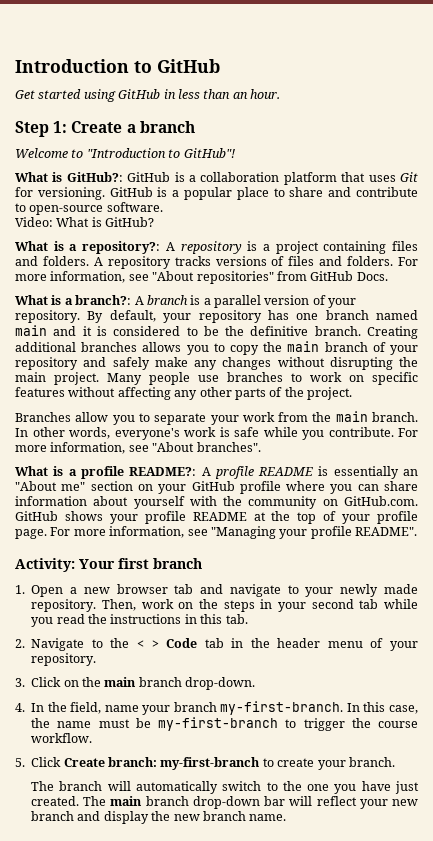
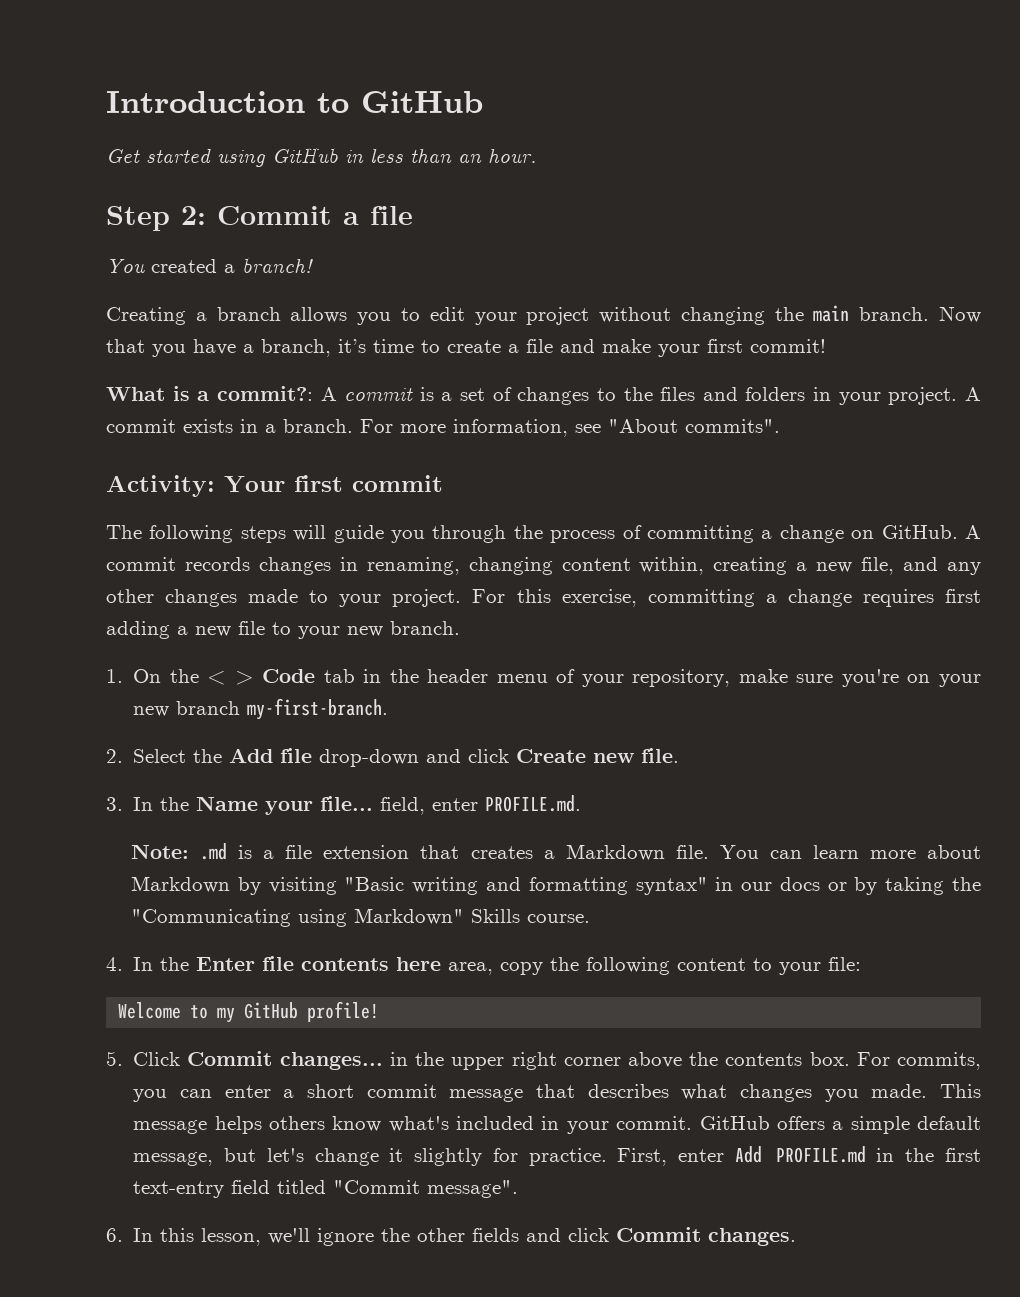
- Step 1: Create a branch
- Welcome to "Introduction to GitHub"!
- What is GitHub?: GitHub is a collaboration platform that uses Git for versioning. GitHub is a popular place to share and contribute to open-source software.
- Video: What is GitHub?
- What is a repository?: A repository is a project containing files and folders. A repository tracks versions of files and folders. For more information, see "About repositories" from GitHub Docs.
- What is a branch?: A branch is a parallel version of your repository. By default, your repository has one branch named main and it is considered to be the definitive branch. Creating additional branches allows you to copy the main branch of your repository and safely make any changes without disrupting the main project. Many people use branches to work on specific features without affecting any other parts of the project.
- Branches allow you to separate your work from the main branch. In other words, everyone's work is safe while you contribute. For more information, see "About branches".
- What is a profile README?: A profile README is essentially an "About me" section on your GitHub profile where you can share information about yourself with the community on GitHub.com. GitHub shows your profile README at the top of your profile page. For more information, see "Managing your profile README".
- Activity: Your first branch
- 1. Open a new browser tab and navigate to your newly made repository. Then, work on the steps in your second tab while you read the instructions in this tab.
- 2. Navigate to the < > Code tab in the header menu of your repository.
- 3. Click on the main branch drop-down.
- 4. In the field, name your branch my-first-branch. In this case, the name must be my-first-branch to trigger the course workflow.
- 5. Click Create branch: my-first-branch to create your branch.
- The branch will automatically switch to the one you have just created. The main branch drop-down bar will reflect your new branch and display the new branch name.
+ Step 2: Commit a file
+ You created a branch!
+ Creating a branch allows you to edit your project without changing the main branch. Now that you have a branch, it’s time to create a file and make your first commit!
+ What is a commit?: A commit is a set of changes to the files and folders in your project. A commit exists in a branch. For more information, see "About commits".
+ Activity: Your first commit
+ The following steps will guide you through the process of committing a change on GitHub. A commit records changes in renaming, changing content within, creating a new file, and any other changes made to your project. For this exercise, committing a change requires first adding a new file to your new branch.
+ 1. On the < > Code tab in the header menu of your repository, make sure you're on your new branch my-first-branch.
+ 2. Select the Add file drop-down and click Create new file.
+ 3. In the Name your file... field, enter PROFILE.md.
+ Note: .md is a file extension that creates a Markdown file. You can learn more about Markdown by visiting "Basic writing and formatting syntax" in our docs or by taking the "Communicating using Markdown" Skills course.
+ 4. In the Enter file contents here area, copy the following content to your file:
+ Welcome to my GitHub profile!
+ 5. Click Commit changes... in the upper right corner above the contents box. For commits, you can enter a short commit message that describes what changes you made. This message helps others know what's included in your commit. GitHub offers a simple default message, but let's change it slightly for practice. First, enter Add PROFILE.md in the first text-entry field titled "Commit message".
+ 6. In this lesson, we'll ignore the other fields and click Commit changes.

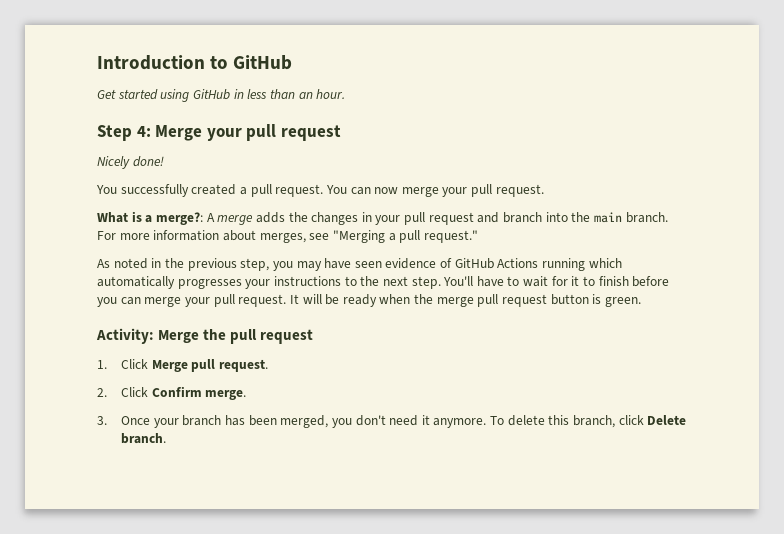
- Step 2: Commit a file
- You created a branch!
- Creating a branch allows you to edit your project without changing the main branch. Now that you have a branch, it’s time to create a file and make your first commit!
- What is a commit?: A commit is a set of changes to the files and folders in your project. A commit exists in a branch. For more information, see "About commits".
- Activity: Your first commit
- The following steps will guide you through the process of committing a change on GitHub. A commit records changes in renaming, changing content within, creating a new file, and any other changes made to your project. For this exercise, committing a change requires first adding a new file to your new branch.
- 1. On the < > Code tab in the header menu of your repository, make sure you're on your new branch my-first-branch.
- 2. Select the Add file drop-down and click Create new file.
- 3. In the Name your file... field, enter PROFILE.md.
- Note: .md is a file extension that creates a Markdown file. You can learn more about Markdown by visiting "Basic writing and formatting syntax" in our docs or by taking the "Communicating using Markdown" Skills course.
- 4. In the Enter file contents here area, copy the following content to your file:
- Welcome to my GitHub profile!
- 5. Click Commit changes... in the upper right corner above the contents box. For commits, you can enter a short commit message that describes what changes you made. This message helps others know what's included in your commit. GitHub offers a simple default message, but let's change it slightly for practice. First, enter Add PROFILE.md in the first text-entry field titled "Commit message".
- 6. In this lesson, we'll ignore the other fields and click Commit changes.
+ Step 4: Merge your pull request
+ Nicely done!
+ You successfully created a pull request. You can now merge your pull request.
+ What is a merge?: A merge adds the changes in your pull request and branch into the main branch. For more information about merges, see "Merging a pull request."
+ As noted in the previous step, you may have seen evidence of GitHub Actions running which automatically progresses your instructions to the next step. You'll have to wait for it to finish before you can merge your pull request. It will be ready when the merge pull request button is green.
+ Activity: Merge the pull request
+ 1. Click Merge pull request.
+ 2. Click Confirm merge.
+ 3. Once your branch has been merged, you don't need it anymore. To delete this branch, click Delete branch.

